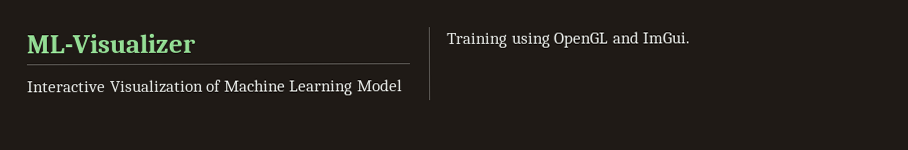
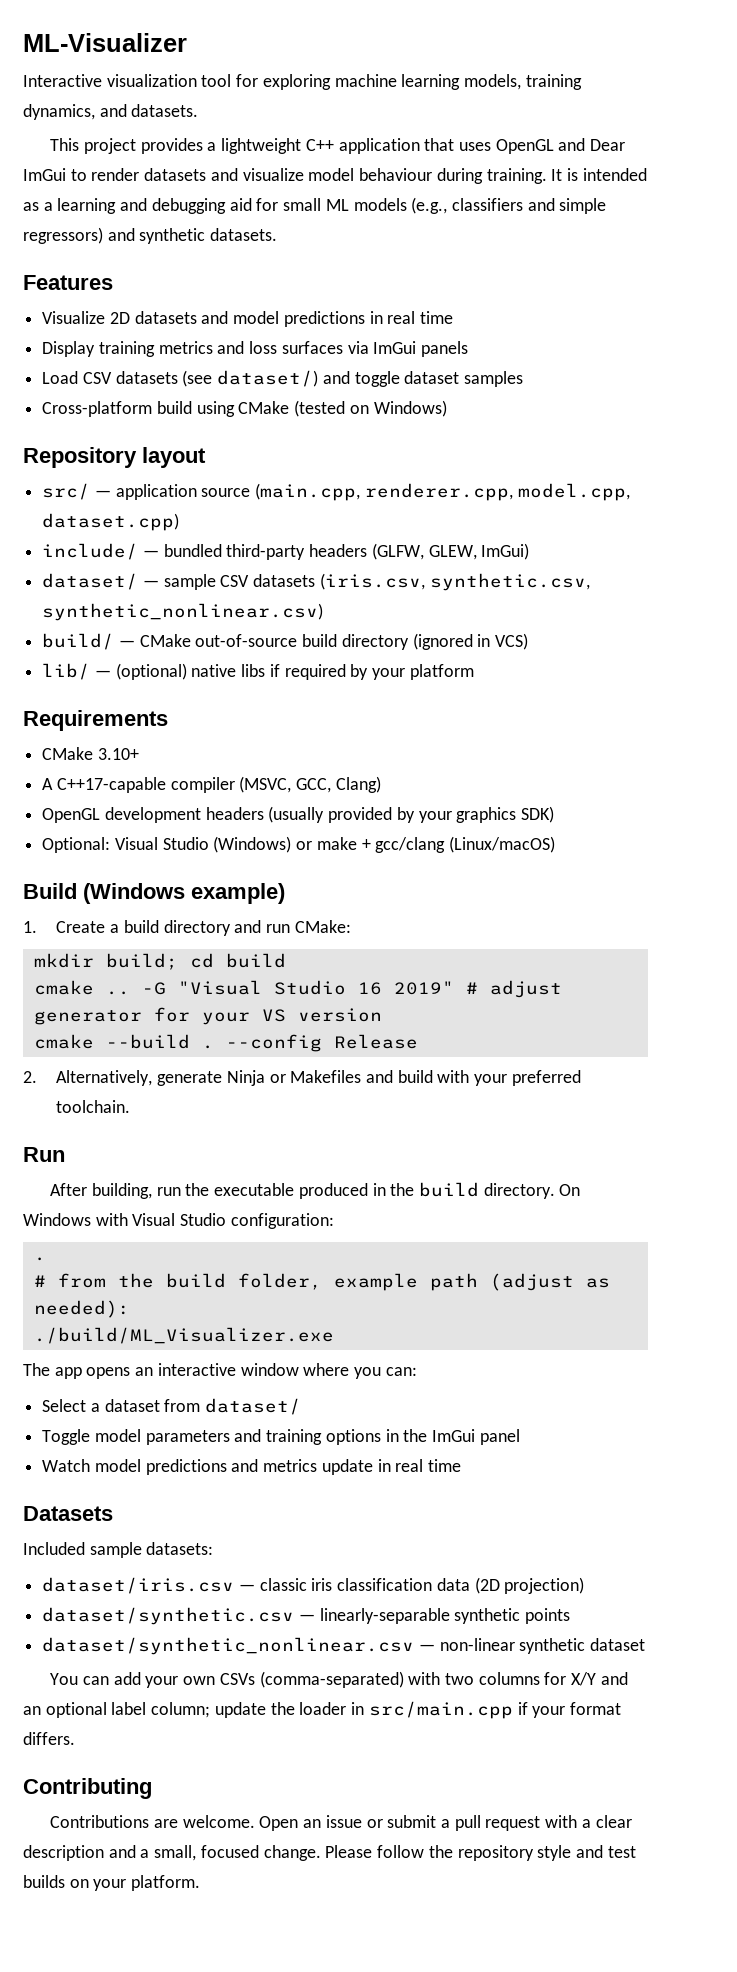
- Interactive Visualization of Machine Learning Model Training using OpenGL and ImGui.
+ Interactive visualization tool for exploring machine learning models, training dynamics, and datasets.
+ This project provides a lightweight C++ application that uses OpenGL and Dear ImGui to render datasets and visualize model behaviour during training. It is intended as a learning and debugging aid for small ML models (e.g., classifiers and simple regressors) and synthetic datasets.
+ Features
+ Visualize 2D datasets and model predictions in real time
+ Display training metrics and loss surfaces via ImGui panels
+ Load CSV datasets (see dataset/) and toggle dataset samples
+ Cross-platform build using CMake (tested on Windows)
+ Repository layout
+ src/ — application source (main.cpp, renderer.cpp, model.cpp, dataset.cpp)
+ include/ — bundled third-party headers (GLFW, GLEW, ImGui)
+ dataset/ — sample CSV datasets (iris.csv, synthetic.csv, synthetic_nonlinear.csv)
+ build/ — CMake out-of-source build directory (ignored in VCS)
+ lib/ — (optional) native libs if required by your platform
+ Requirements
+ CMake 3.10+
+ A C++17-capable compiler (MSVC, GCC, Clang)
+ OpenGL development headers (usually provided by your graphics SDK)
+ Optional: Visual Studio (Windows) or make + gcc/clang (Linux/macOS)
+ Build (Windows example)
+ 1. Create a build directory and run CMake:
+ mkdir build; cd build
+ cmake .. -G "Visual Studio 16 2019" # adjust generator for your VS version
+ cmake --build . --config Release
+ 2. Alternatively, generate Ninja or Makefiles and build with your preferred toolchain.
+ Run
+ After building, run the executable produced in the build directory. On Windows with Visual Studio configuration:
+ .
+ # from the build folder, example path (adjust as needed):
+ ./build/ML_Visualizer.exe
+ The app opens an interactive window where you can:
+ Select a dataset from dataset/
+ Toggle model parameters and training options in the ImGui panel
+ Watch model predictions and metrics update in real time
+ Datasets
+ Included sample datasets:
+ dataset/iris.csv — classic iris classification data (2D projection)
+ dataset/synthetic.csv — linearly-separable synthetic points
+ dataset/synthetic_nonlinear.csv — non-linear synthetic dataset
+ You can add your own CSVs (comma-separated) with two columns for X/Y and an optional label column; update the loader in src/main.cpp if your format differs.
+ Contributing
+ Contributions are welcome. Open an issue or submit a pull request with a clear description and a small, focused change. Please follow the repository style and test builds on your platform.

